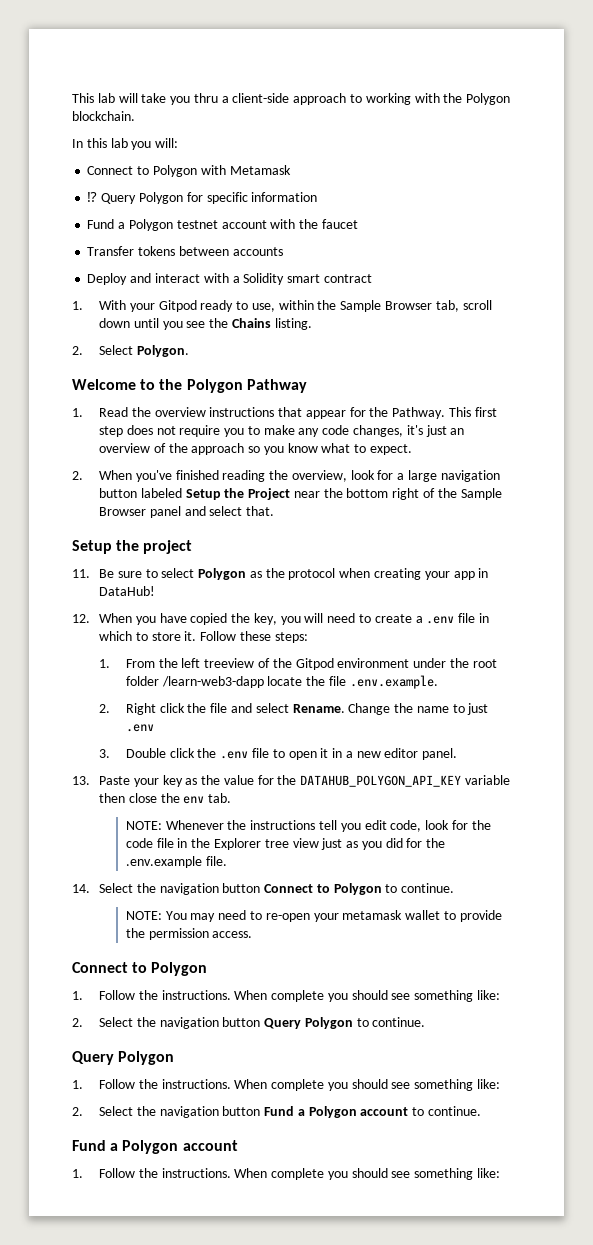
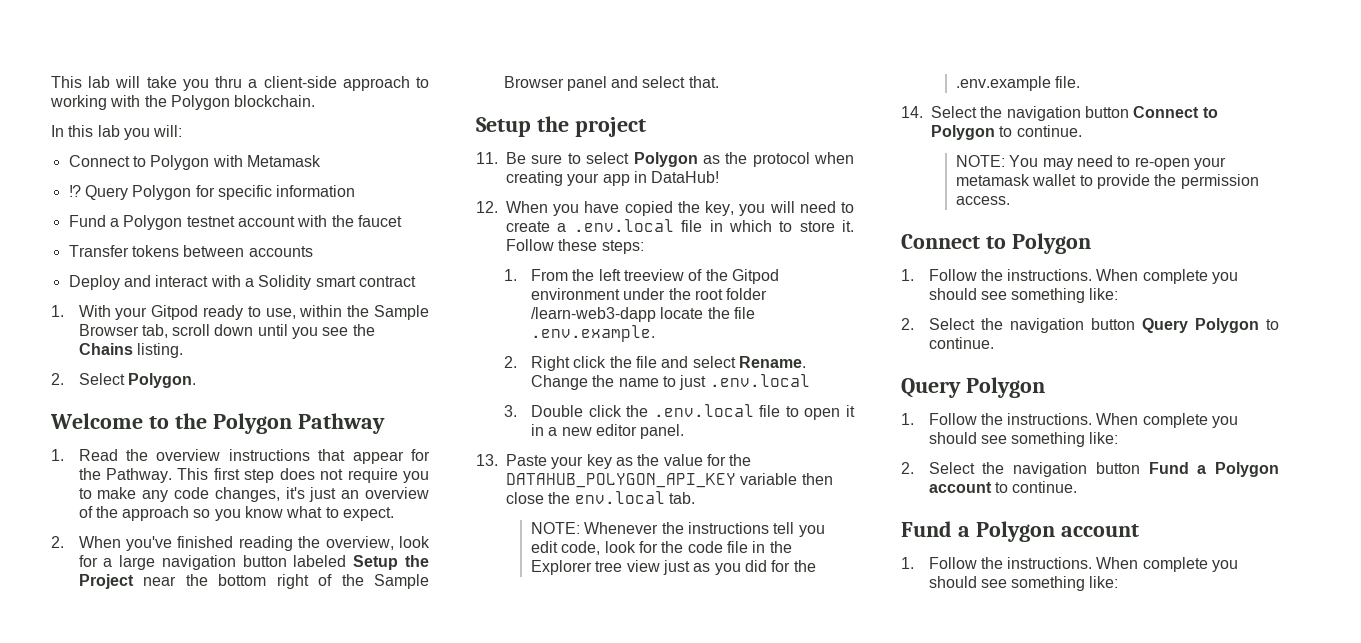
- 12. When you have copied the key, you will need to create a .env file in which to store it.
+ 12. When you have copied the key, you will need to create a .env.local file in which to store it.
- Change the name to just .env
+ Change the name to just .env.local
- 3. Double click the .env file to open it in a new editor panel.
+ 3. Double click the .env.local file to open it in a new editor panel.
- 13. Paste your key as the value for the DATAHUB_POLYGON_API_KEY variable then close the env tab.
+ 13. Paste your key as the value for the DATAHUB_POLYGON_API_KEY variable then close the env.local tab.

